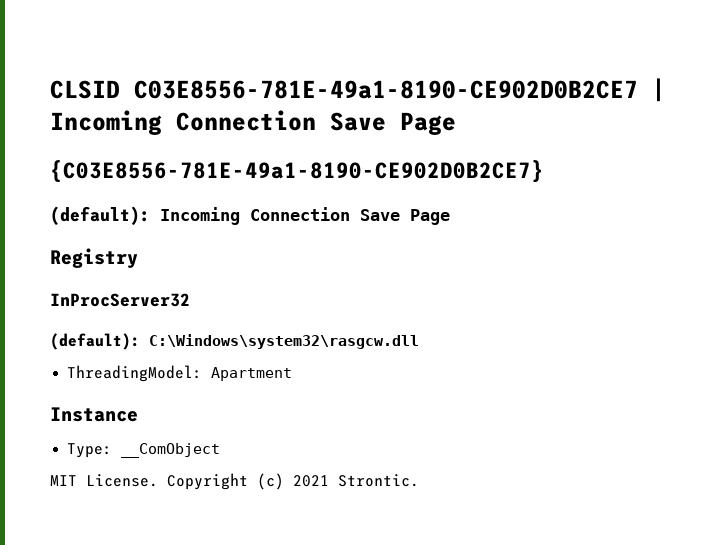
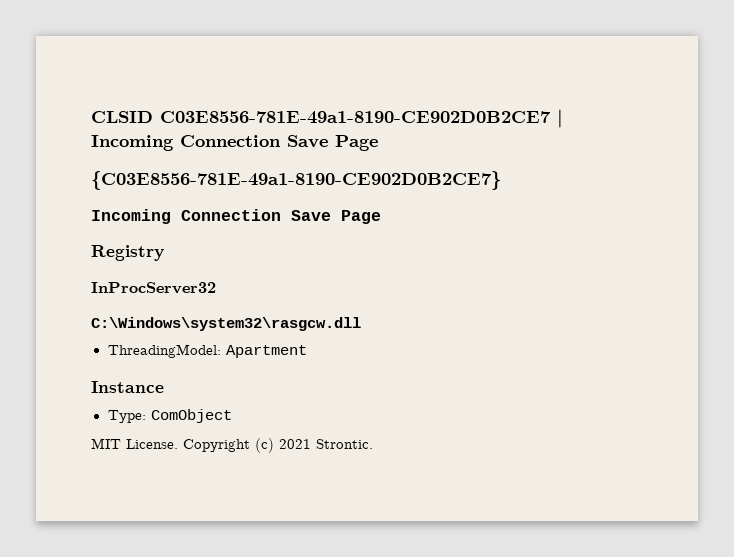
  {C03E8556-781E-49a1-8190-CE902D0B2CE7}
- (default): Incoming Connection Save Page
+ Incoming Connection Save Page
- (default): C:\Windows\system32\rasgcw.dll
+ C:\Windows\system32\rasgcw.dll
- Type: __ComObject
+ Type: ComObject

